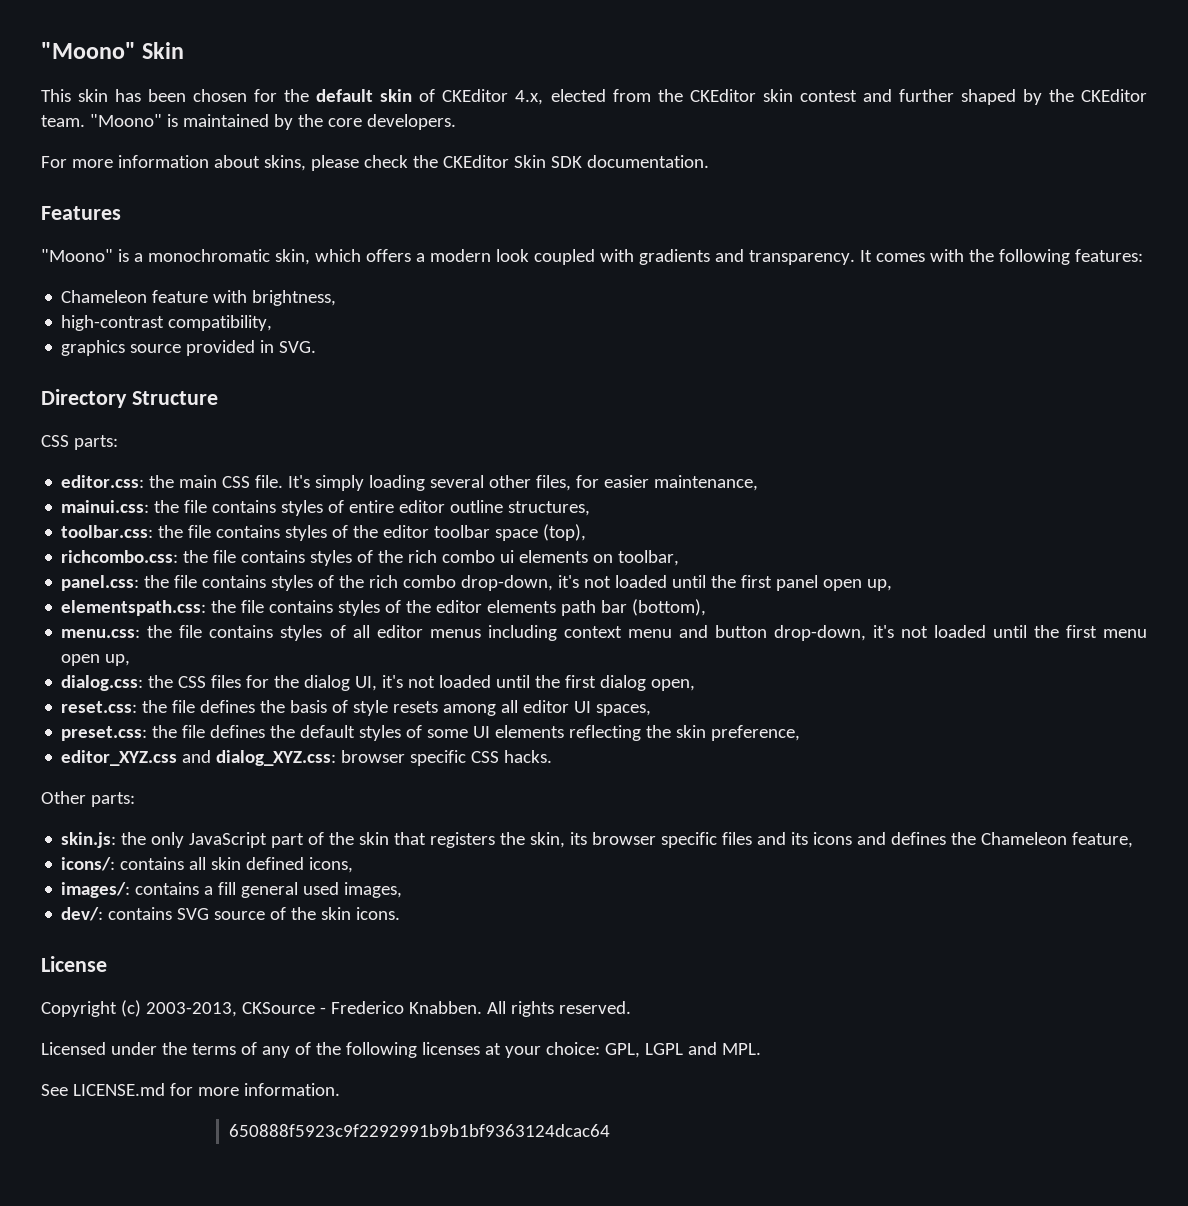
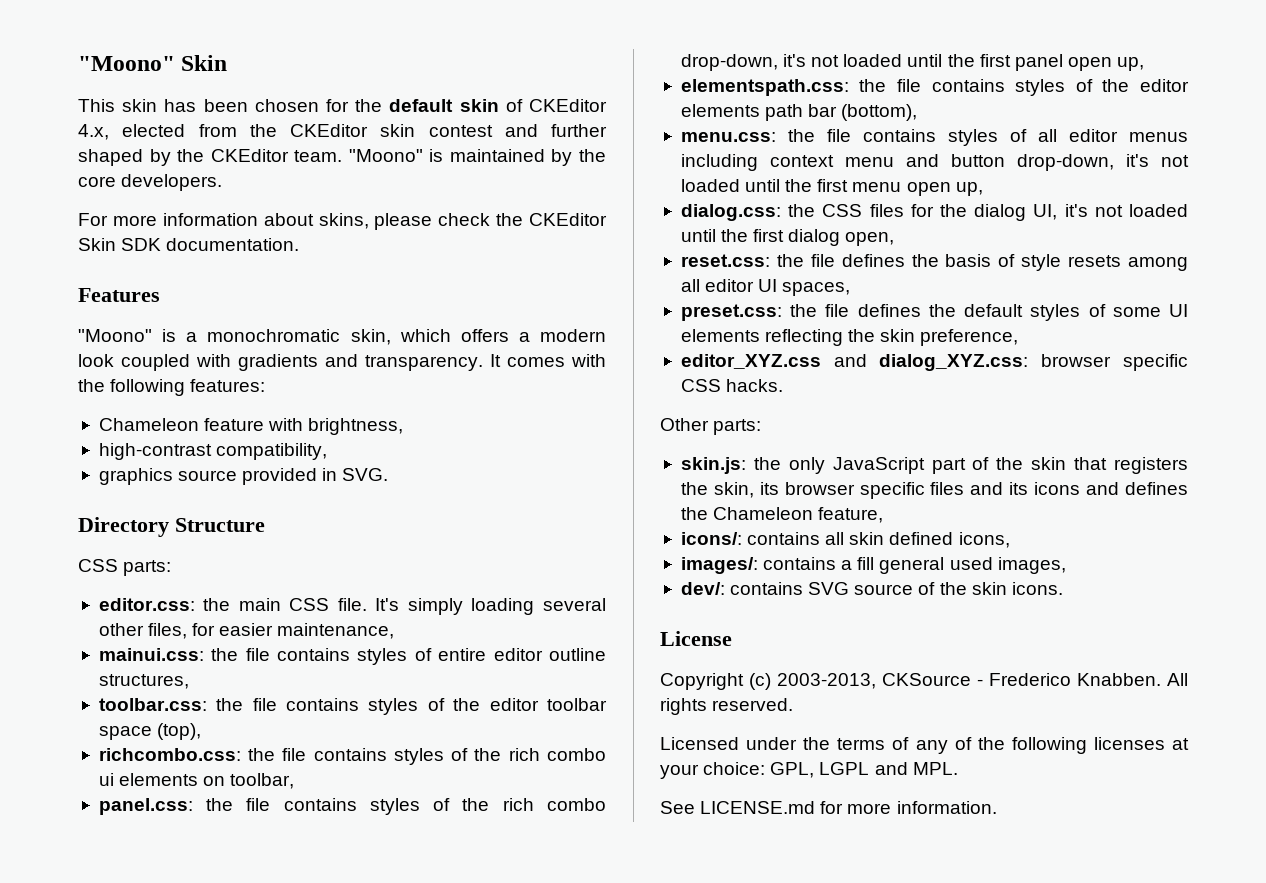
- 650888f5923c9f2292991b9b1bf9363124dcac64

